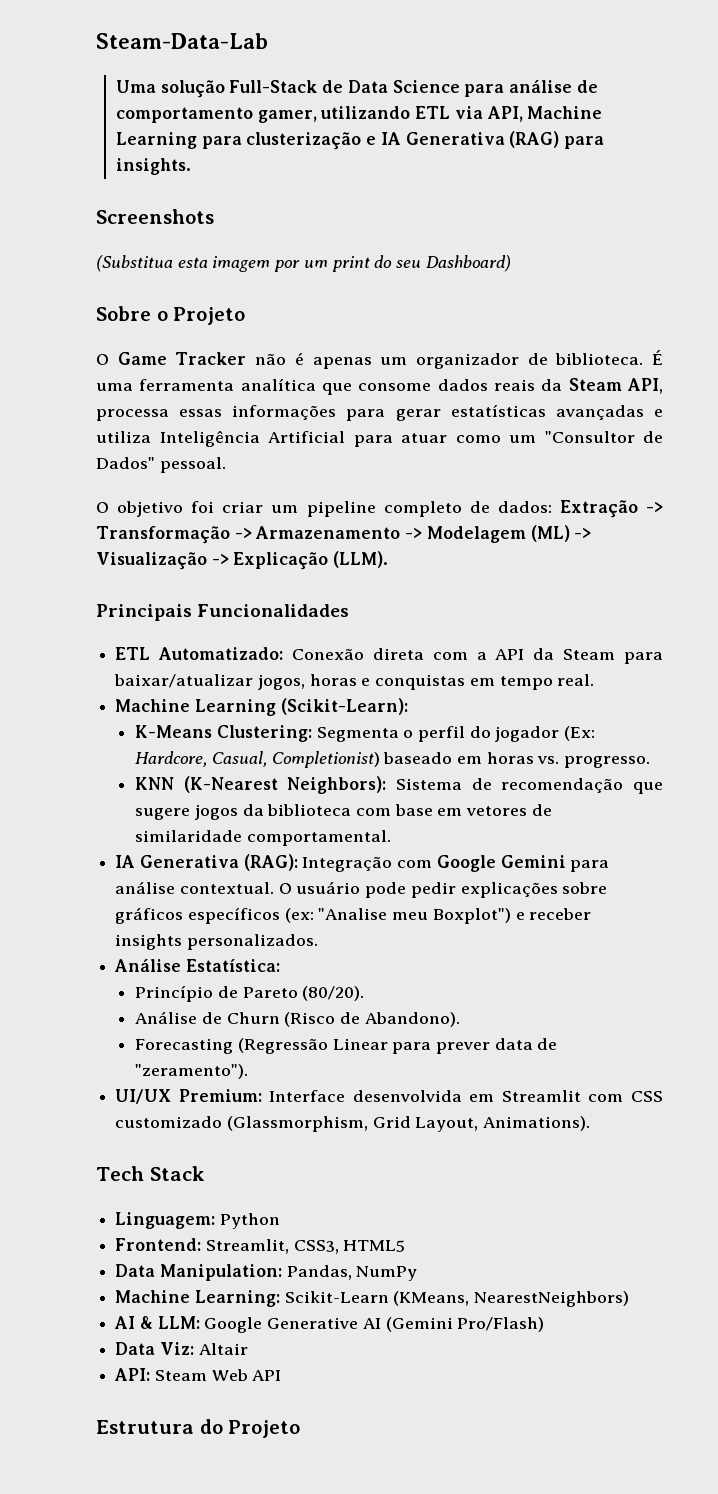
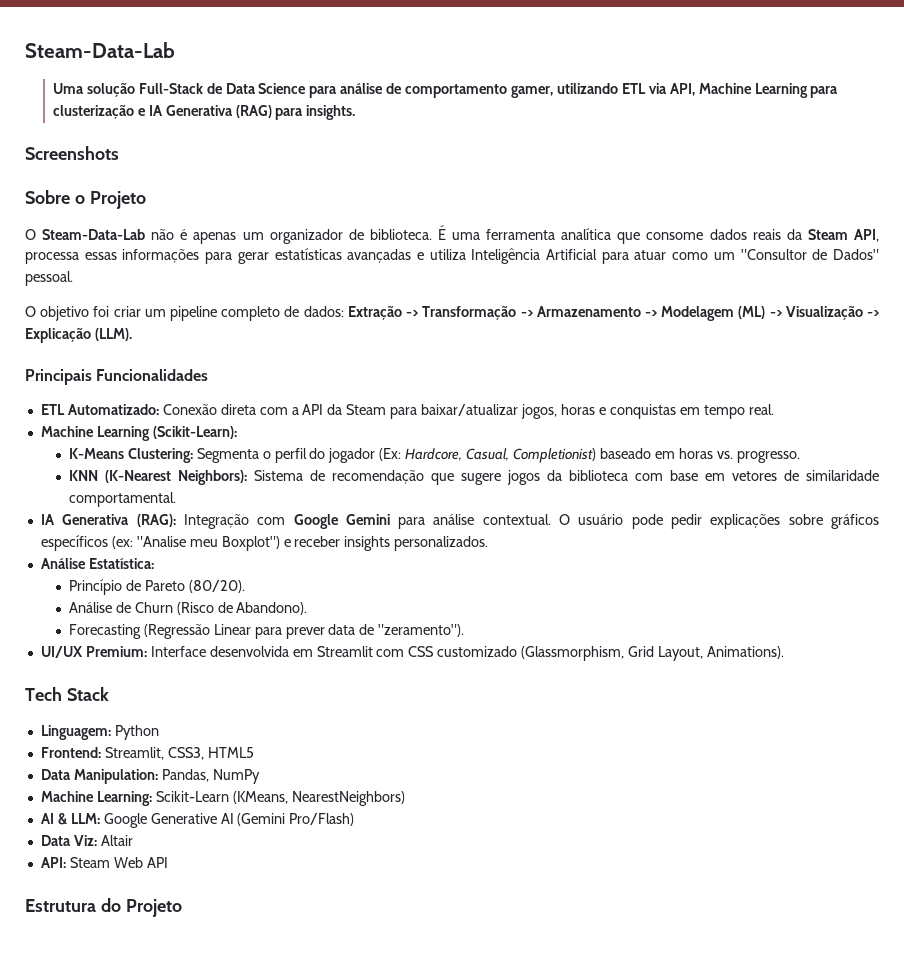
- (Substitua esta imagem por um print do seu Dashboard)
- O Game Tracker não é apenas um organizador de biblioteca.
+ O Steam-Data-Lab não é apenas um organizador de biblioteca.

